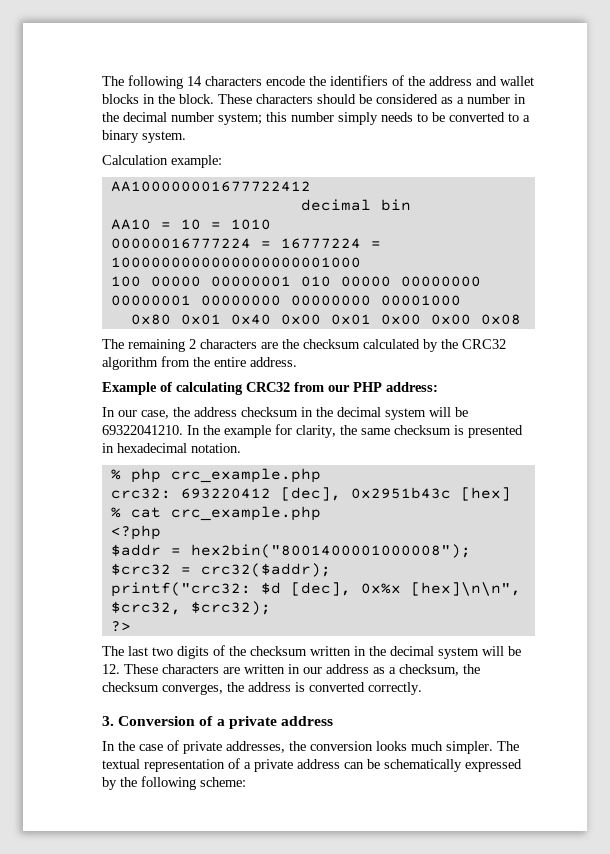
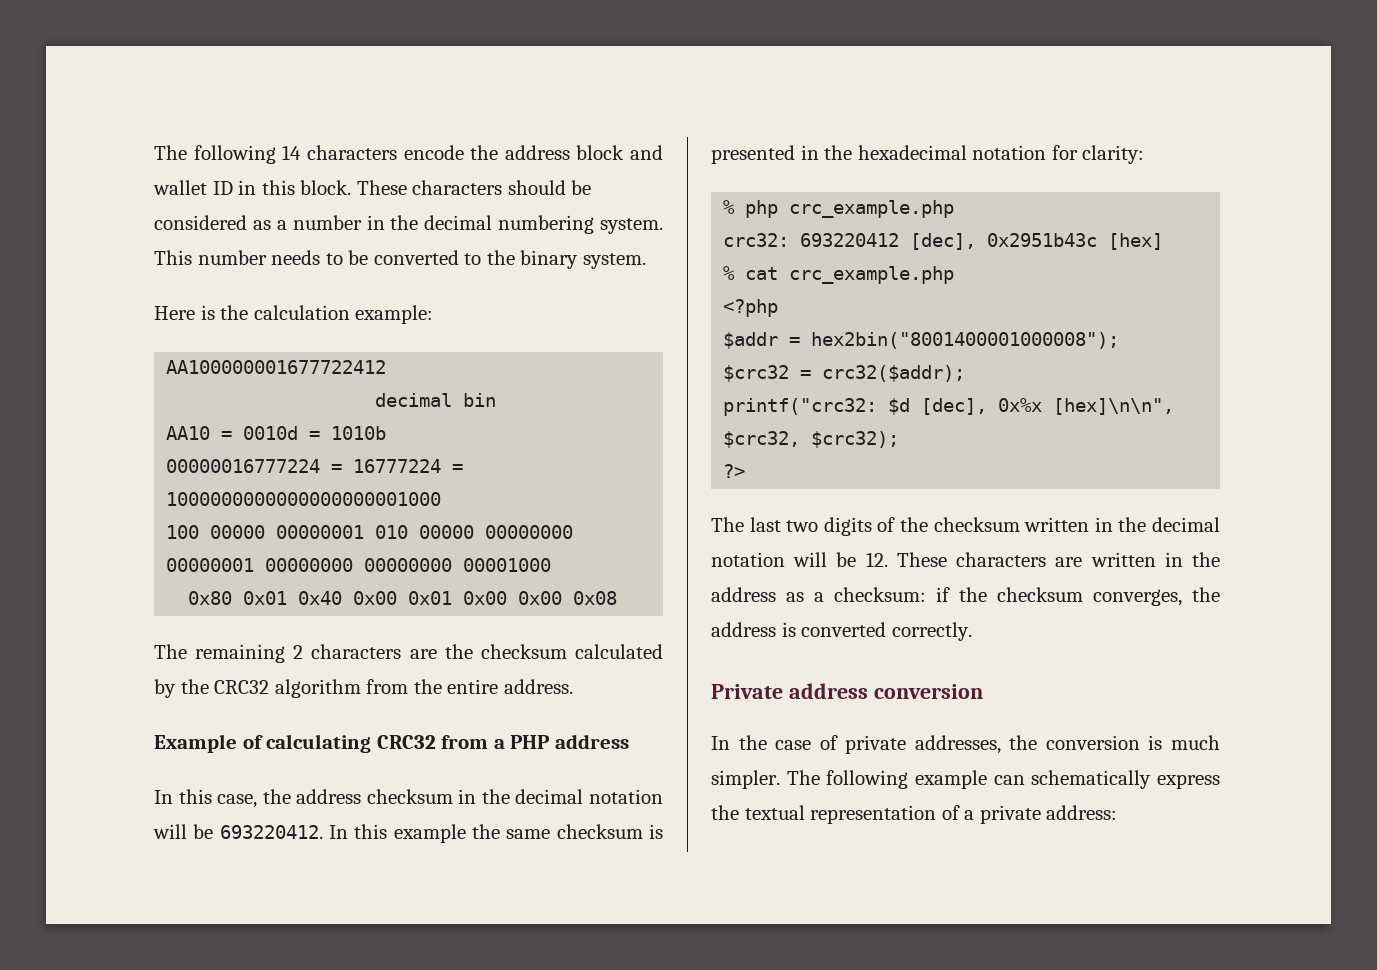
- The following 14 characters encode the identifiers of the address and wallet blocks in the block.
+ The following 14 characters encode the address block and wallet ID in this block.
- These characters should be considered as a number in the decimal number system; this number simply needs to be converted to a binary system.
+ These characters should be considered as a number in the decimal numbering system. This number needs to be converted to the binary system.
- Calculation example:
+ Here is the calculation example:
- AA10 = 10 = 1010
+ AA10 = 0010d = 1010b
- Example of calculating CRC32 from our PHP address:
- In our case, the address checksum in the decimal system will be 69322041210. In the example for clarity, the same checksum is presented in hexadecimal notation.
+ Example of calculating CRC32 from a PHP address
+ In this case, the address checksum in the decimal notation will be 693220412. In this example the same checksum is presented in the hexadecimal notation for clarity:
- The last two digits of the checksum written in the decimal system will be 12. These characters are written in our address as a checksum, the checksum converges, the address is converted correctly.
+ The last two digits of the checksum written in the decimal notation will be 12. These characters are written in the address as a checksum: if the checksum converges, the address is converted correctly.
- 3. Conversion of a private address
+ Private address conversion
- In the case of private addresses, the conversion looks much simpler.
+ In the case of private addresses, the conversion is much simpler.
- The textual representation of a private address can be schematically expressed by the following scheme:
+ The following example can schematically express the textual representation of a private address:

